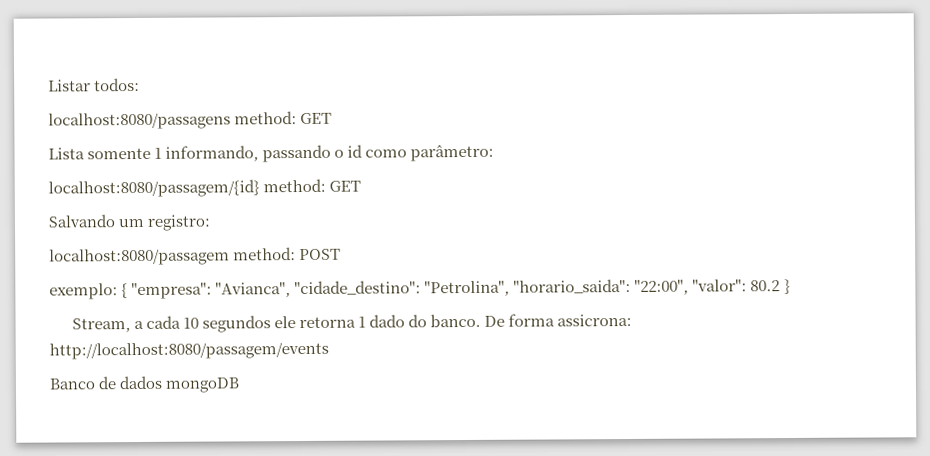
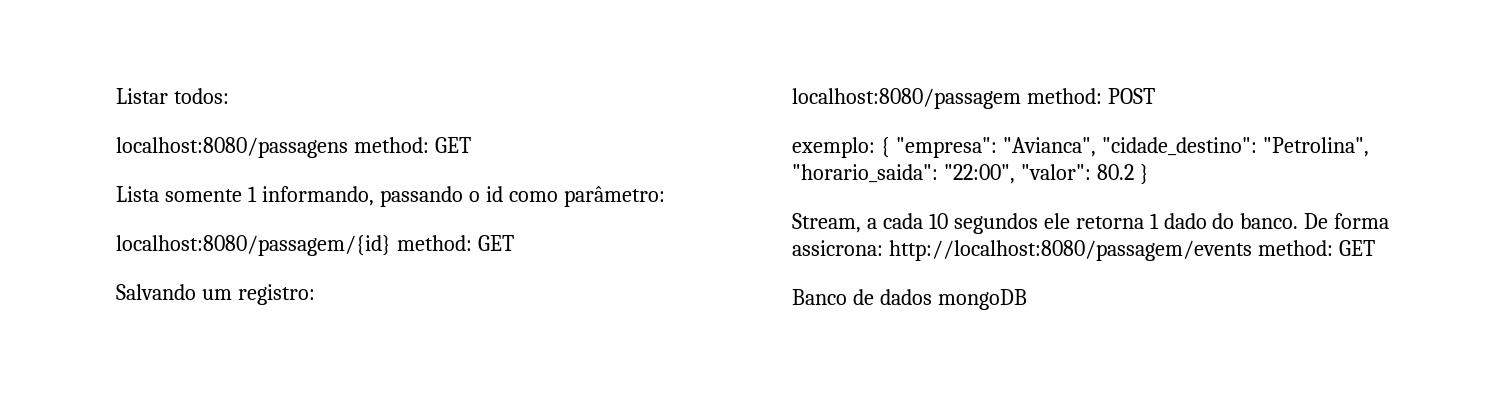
- De forma assicrona: http://localhost:8080/passagem/events
+ De forma assicrona: http://localhost:8080/passagem/events method: GET

